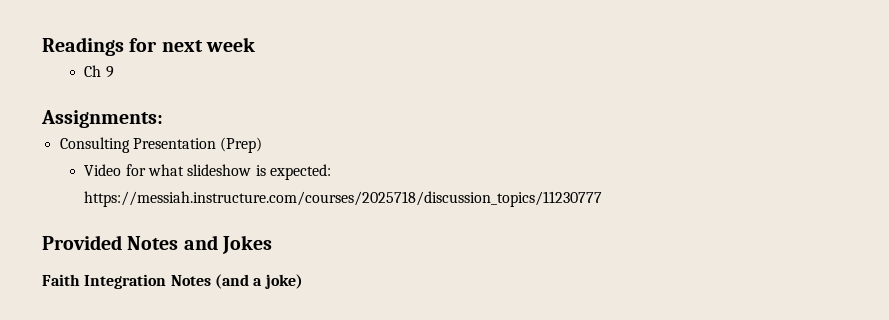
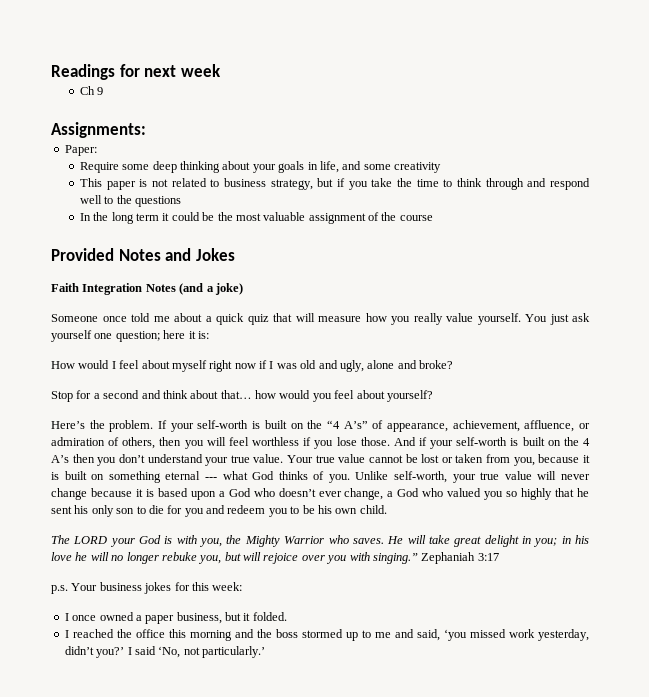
- Consulting Presentation (Prep)
- Video for what slideshow is expected: https://messiah.instructure.com/courses/2025718/discussion_topics/11230777
+ Paper:
+ Require some deep thinking about your goals in life, and some creativity
+ This paper is not related to business strategy, but if you take the time to think through and respond well to the questions
+ In the long term it could be the most valuable assignment of the course
+ Someone once told me about a quick quiz that will measure how you really value yourself. You just ask yourself one question; here it is:
+ How would I feel about myself right now if I was old and ugly, alone and broke?
+ Stop for a second and think about that… how would you feel about yourself?
+ Here’s the problem. If your self-worth is built on the “4 A’s” of appearance, achievement, affluence, or admiration of others, then you will feel worthless if you lose those. And if your self-worth is built on the 4 A’s then you don’t understand your true value. Your true value cannot be lost or taken from you, because it is built on something eternal --- what God thinks of you. Unlike self-worth, your true value will never change because it is based upon a God who doesn’t ever change, a God who valued you so highly that he sent his only son to die for you and redeem you to be his own child.
+ The LORD your God is with you, the Mighty Warrior who saves. He will take great delight in you; in his love he will no longer rebuke you, but will rejoice over you with singing.” Zephaniah 3:17
+ p.s. Your business jokes for this week:
+ I once owned a paper business, but it folded.
+ I reached the office this morning and the boss stormed up to me and said, ‘you missed work yesterday, didn’t you?’ I said ‘No, not particularly.’

